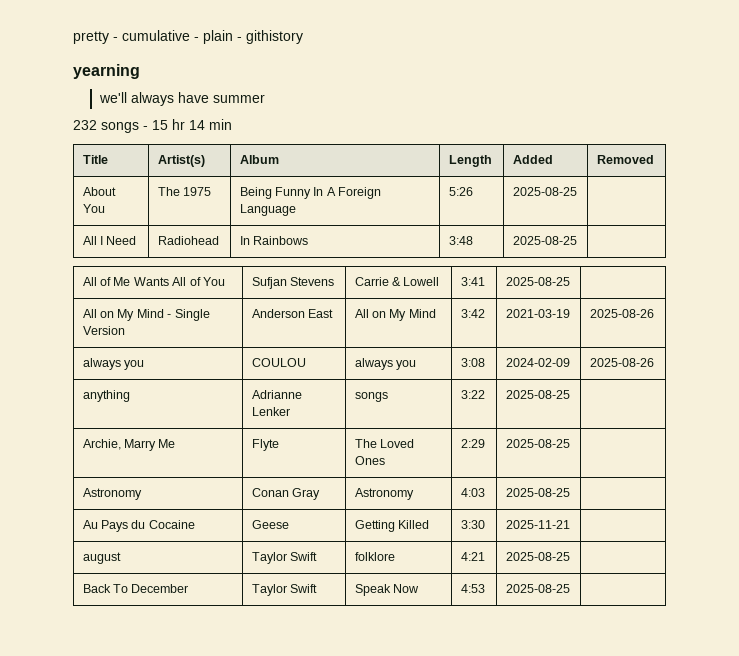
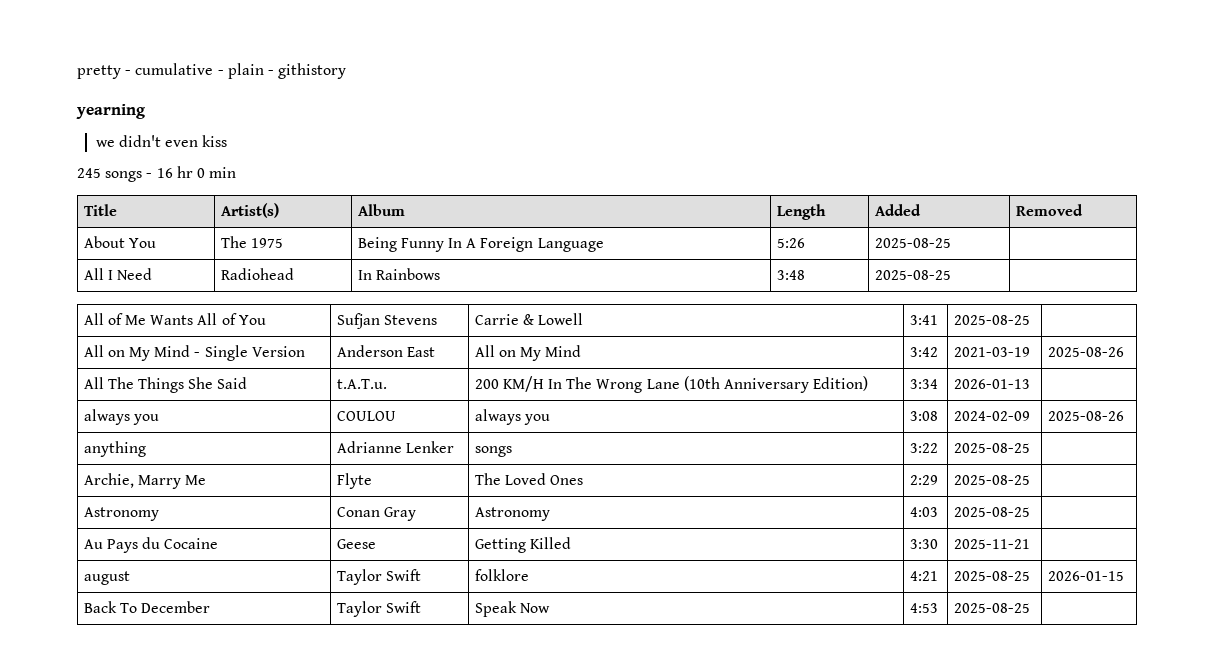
- we'll always have summer
- 232 songs - 15 hr 14 min
+ we didn't even kiss
+ 245 songs - 16 hr 0 min
+ All The Things She Said | t.A.T.u. | 200 KM/H In The Wrong Lane (10th Anniversary Edition) | 3:34 | 2026-01-13 |
- august | Taylor Swift | folklore | 4:21 | 2025-08-25 |
+ august | Taylor Swift | folklore | 4:21 | 2025-08-25 | 2026-01-15

